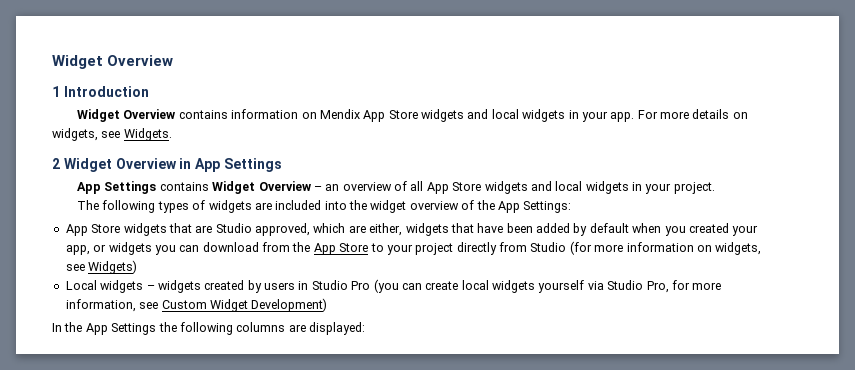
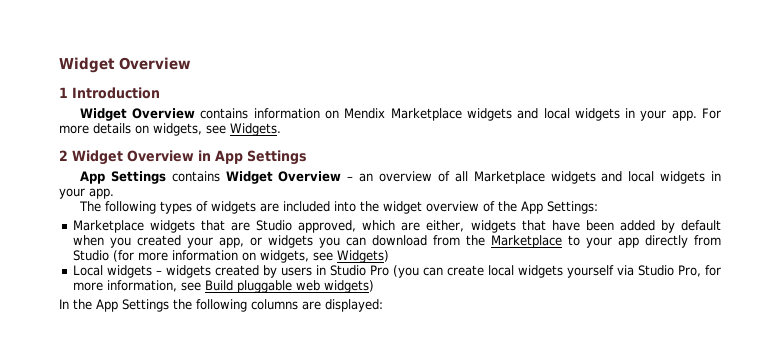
- Widget Overview contains information on Mendix App Store widgets and local widgets in your app.
+ Widget Overview contains information on Mendix Marketplace widgets and local widgets in your app.
- App Settings contains Widget Overview – an overview of all App Store widgets and local widgets in your project.
+ App Settings contains Widget Overview – an overview of all Marketplace widgets and local widgets in your app.
- App Store widgets that are Studio approved, which are either, widgets that have been added by default when you created your app, or widgets you can download from the App Store to your project directly from Studio (for more information on widgets, see Widgets)
+ Marketplace widgets that are Studio approved, which are either, widgets that have been added by default when you created your app, or widgets you can download from the Marketplace to your app directly from Studio (for more information on widgets, see Widgets)
- Local widgets – widgets created by users in Studio Pro (you can create local widgets yourself via Studio Pro, for more information, see Custom Widget Development)
+ Local widgets – widgets created by users in Studio Pro (you can create local widgets yourself via Studio Pro, for more information, see Build pluggable web widgets)

